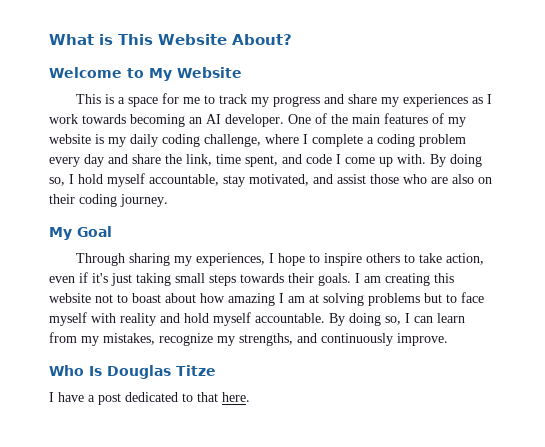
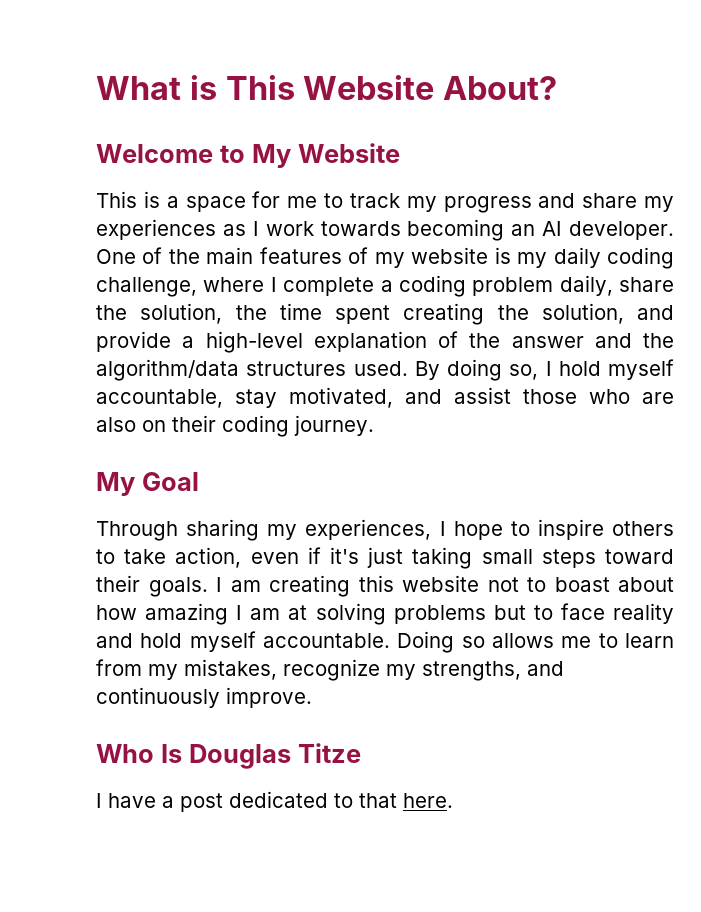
- One of the main features of my website is my daily coding challenge, where I complete a coding problem every day and share the link, time spent, and code I come up with.
+ One of the main features of my website is my daily coding challenge, where I complete a coding problem daily, share the solution, the time spent creating the solution, and provide a high-level explanation of the answer and the algorithm/data structures used.
- Through sharing my experiences, I hope to inspire others to take action, even if it's just taking small steps towards their goals.
+ Through sharing my experiences, I hope to inspire others to take action, even if it's just taking small steps toward their goals.
- I am creating this website not to boast about how amazing I am at solving problems but to face myself with reality and hold myself accountable.
+ I am creating this website not to boast about how amazing I am at solving problems but to face reality and hold myself accountable.
- By doing so, I can learn from my mistakes, recognize my strengths, and continuously improve.
+ Doing so allows me to learn from my mistakes, recognize my strengths, and continuously improve.

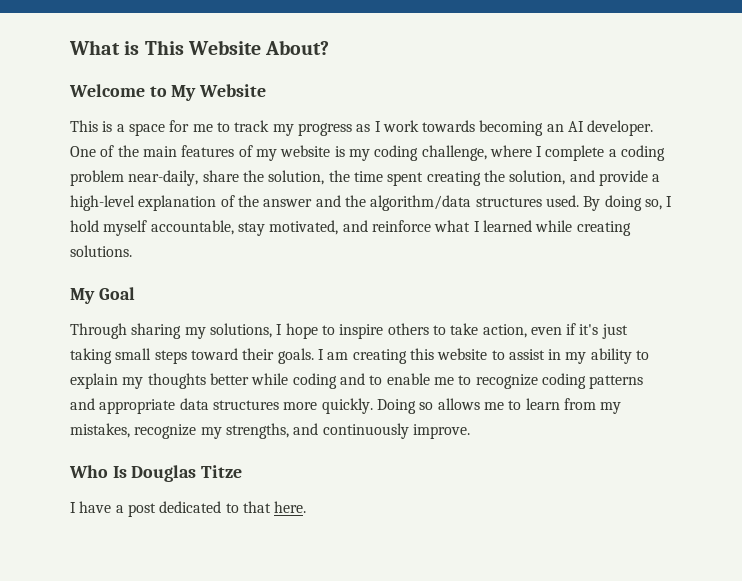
- This is a space for me to track my progress and share my experiences as I work towards becoming an AI developer.
+ This is a space for me to track my progress as I work towards becoming an AI developer.
- One of the main features of my website is my daily coding challenge, where I complete a coding problem daily, share the solution, the time spent creating the solution, and provide a high-level explanation of the answer and the algorithm/data structures used.
+ One of the main features of my website is my coding challenge, where I complete a coding problem near-daily, share the solution, the time spent creating the solution, and provide a high-level explanation of the answer and the algorithm/data structures used.
- By doing so, I hold myself accountable, stay motivated, and assist those who are also on their coding journey.
+ By doing so, I hold myself accountable, stay motivated, and reinforce what I learned while creating solutions.
- Through sharing my experiences, I hope to inspire others to take action, even if it's just taking small steps toward their goals.
+ Through sharing my solutions, I hope to inspire others to take action, even if it's just taking small steps toward their goals.
- I am creating this website not to boast about how amazing I am at solving problems but to face reality and hold myself accountable.
+ I am creating this website to assist in my ability to explain my thoughts better while coding and to enable me to recognize coding patterns and appropriate data structures more quickly.

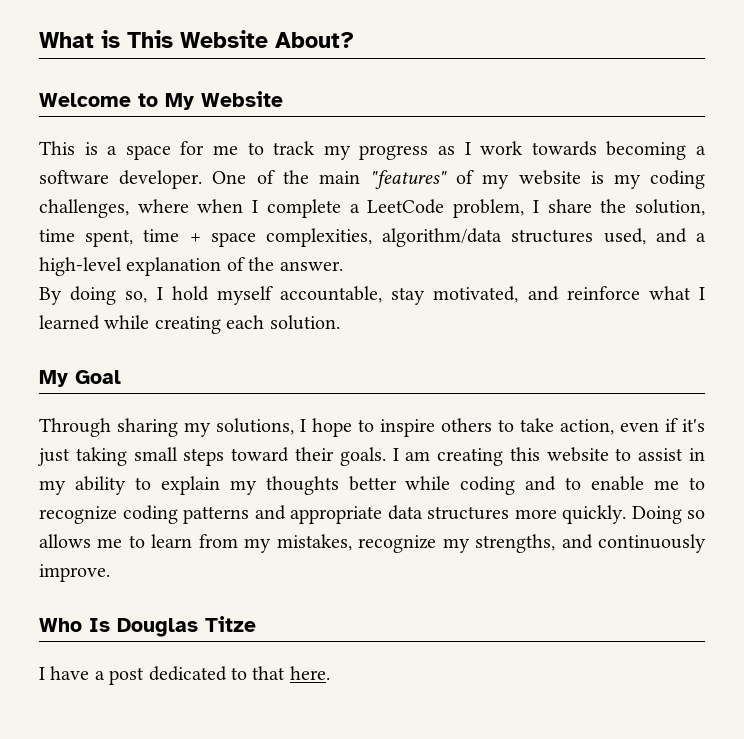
- This is a space for me to track my progress as I work towards becoming an AI developer.
+ This is a space for me to track my progress as I work towards becoming a software developer.
- One of the main features of my website is my coding challenge, where I complete a coding problem near-daily, share the solution, the time spent creating the solution, and provide a high-level explanation of the answer and the algorithm/data structures used. By doing so, I hold myself accountable, stay motivated, and reinforce what I learned while creating solutions.
+ One of the main "features" of my website is my coding challenges, where when I complete a LeetCode problem, I share the solution, time spent, time + space complexities, algorithm/data structures used, and a high-level explanation of the answer.
+ By doing so, I hold myself accountable, stay motivated, and reinforce what I learned while creating each solution.

